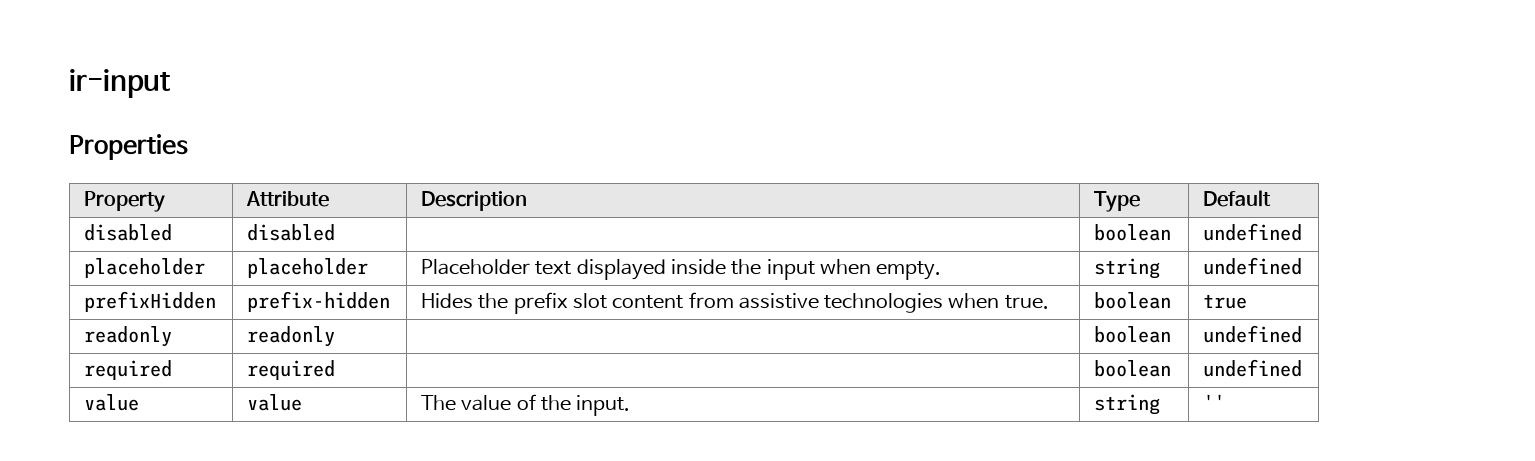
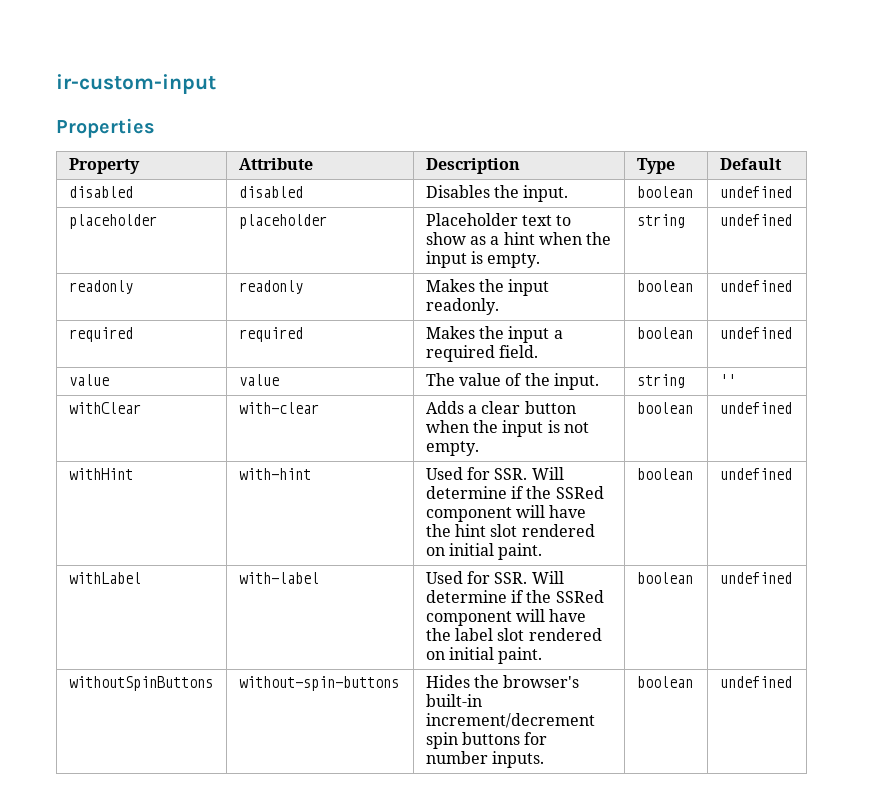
- ir-input
+ ir-custom-input
- disabled | disabled | | boolean | undefined
+ disabled | disabled | Disables the input. | boolean | undefined
- placeholder | placeholder | Placeholder text displayed inside the input when empty. | string | undefined
+ placeholder | placeholder | Placeholder text to show as a hint when the input is empty. | string | undefined
- prefixHidden | prefix-hidden | Hides the prefix slot content from assistive technologies when true. | boolean | true
- readonly | readonly | | boolean | undefined
- required | required | | boolean | undefined
+ readonly | readonly | Makes the input readonly. | boolean | undefined
+ required | required | Makes the input a required field. | boolean | undefined
+ withClear | with-clear | Adds a clear button when the input is not empty. | boolean | undefined
+ withHint | with-hint | Used for SSR. Will determine if the SSRed component will have the hint slot rendered on initial paint. | boolean | undefined
+ withLabel | with-label | Used for SSR. Will determine if the SSRed component will have the label slot rendered on initial paint. | boolean | undefined
+ withoutSpinButtons | without-spin-buttons | Hides the browser's built-in increment/decrement spin buttons for number inputs. | boolean | undefined

